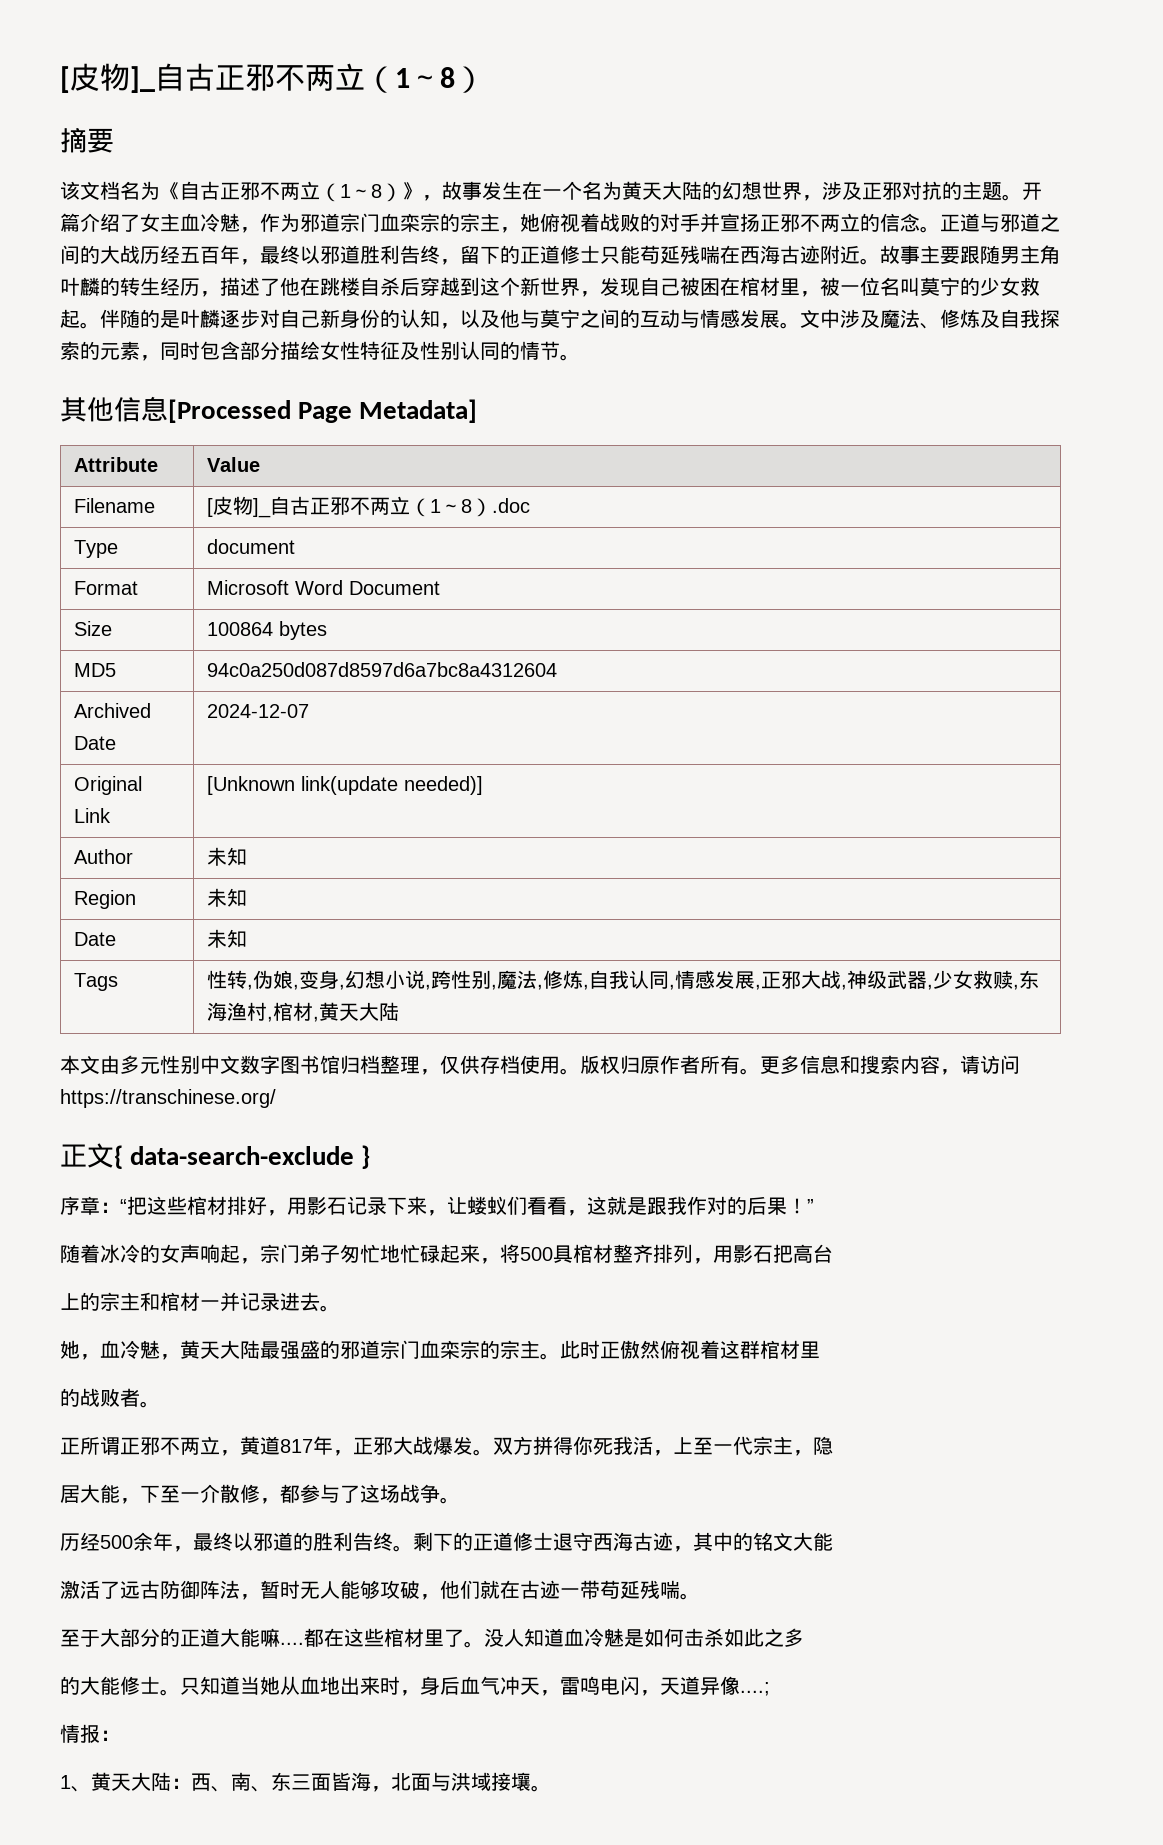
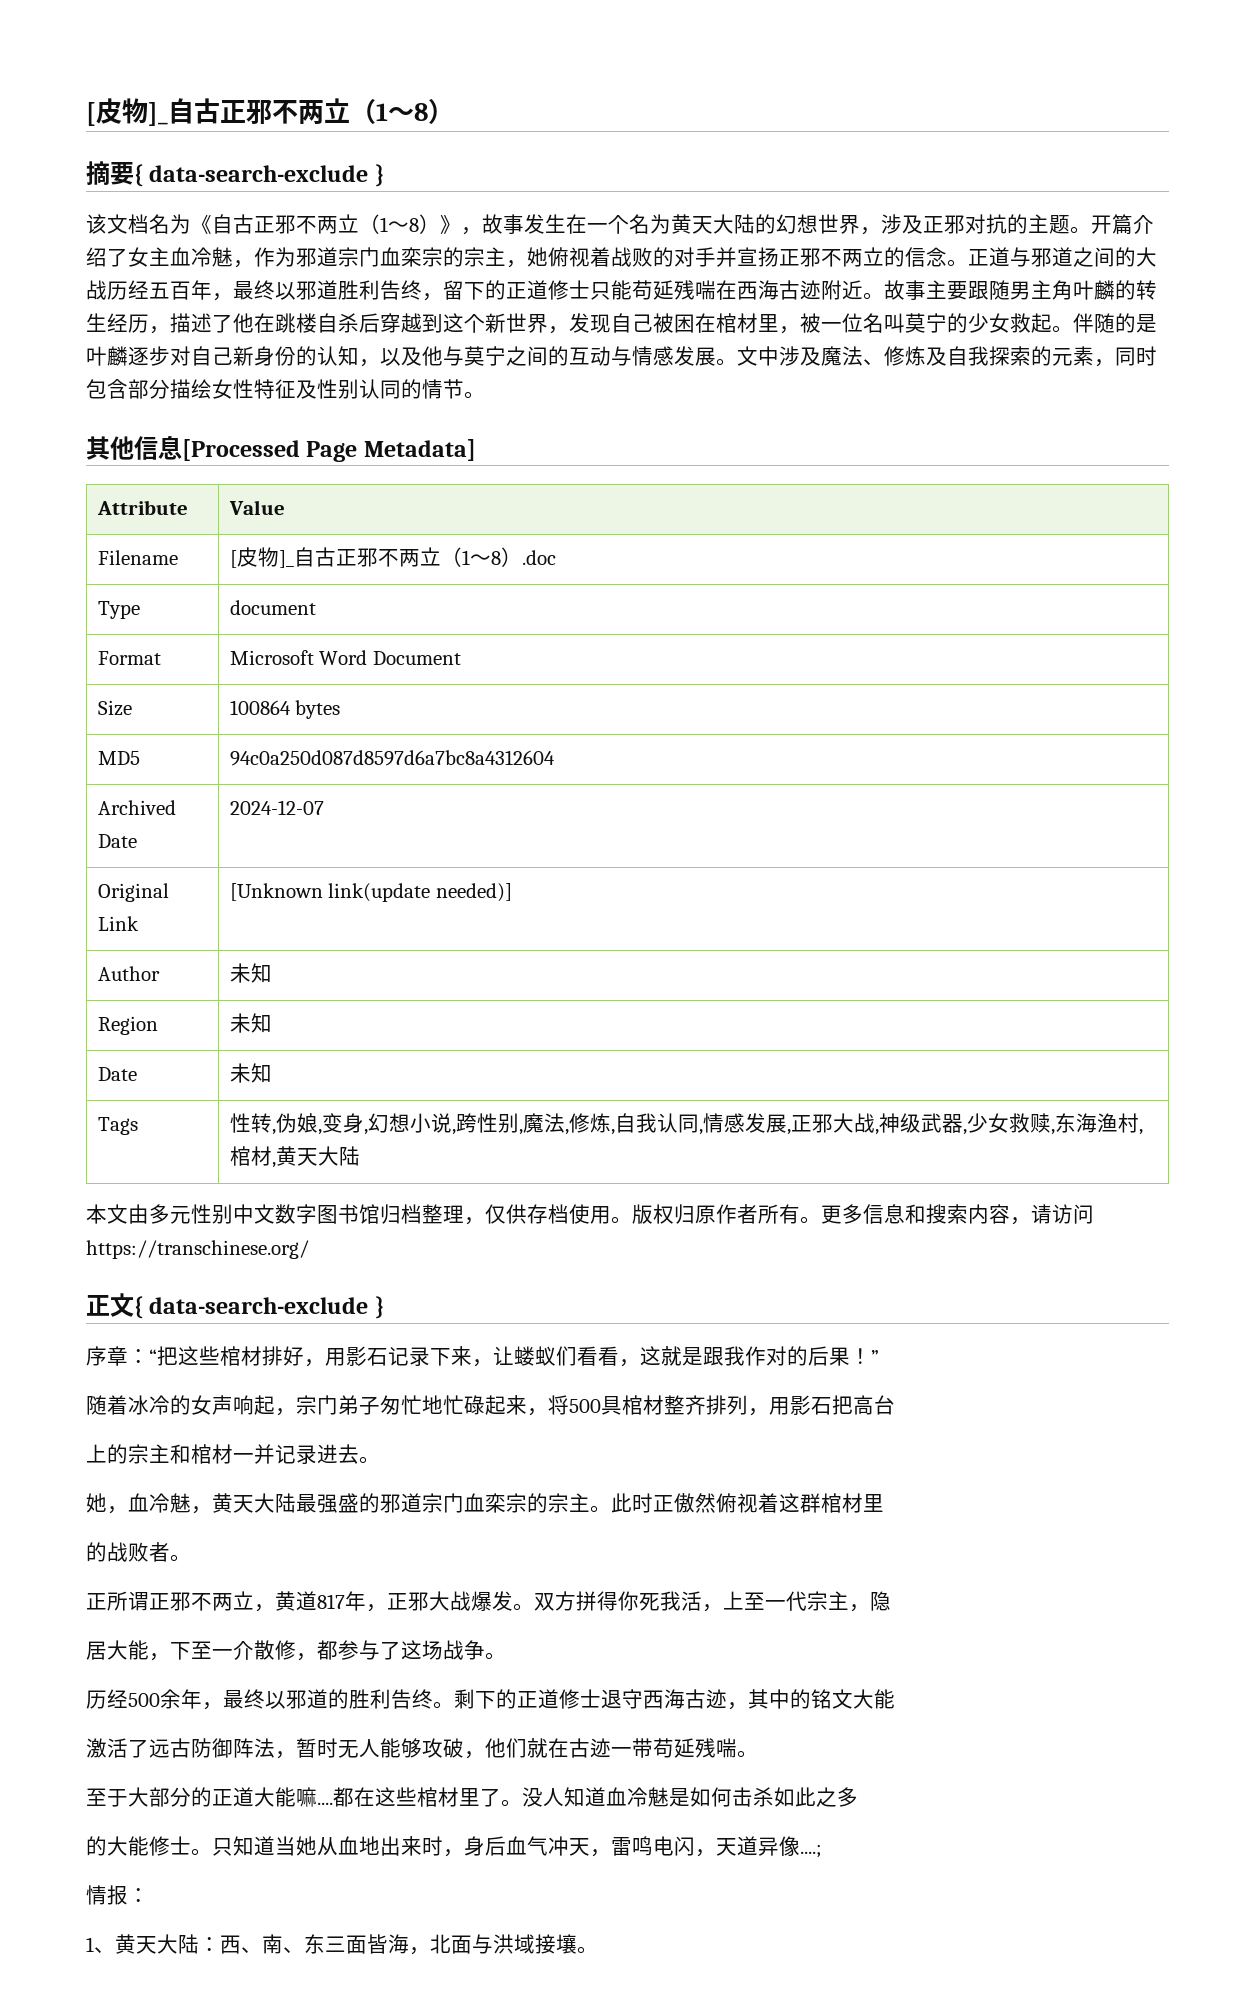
- 摘要
+ 摘要{ data-search-exclude }

